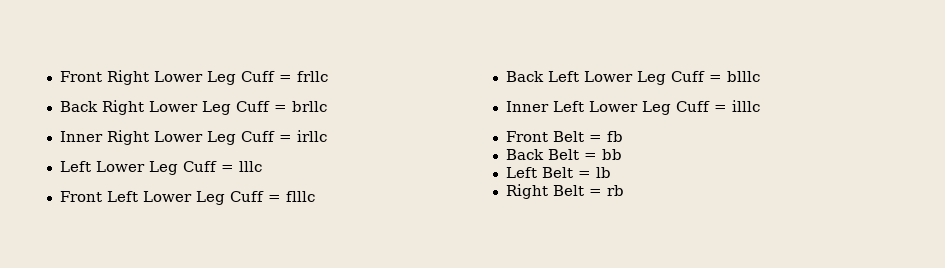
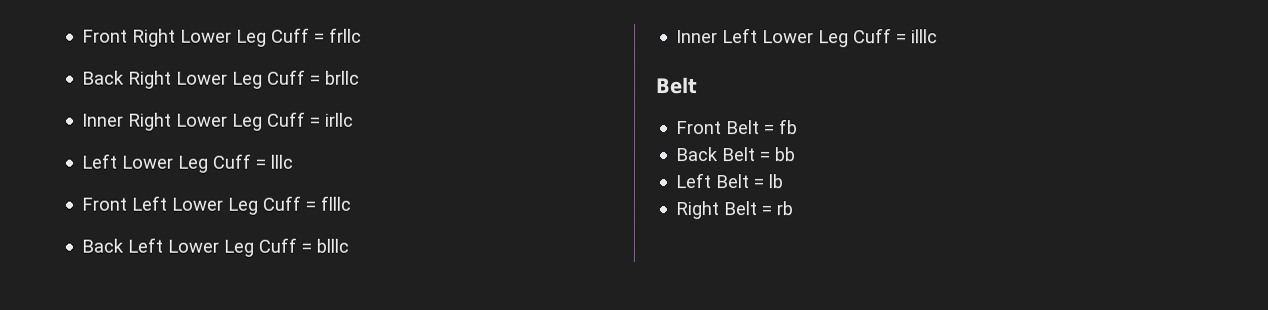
  Inner Left Lower Leg Cuff = illlc
+ Belt

